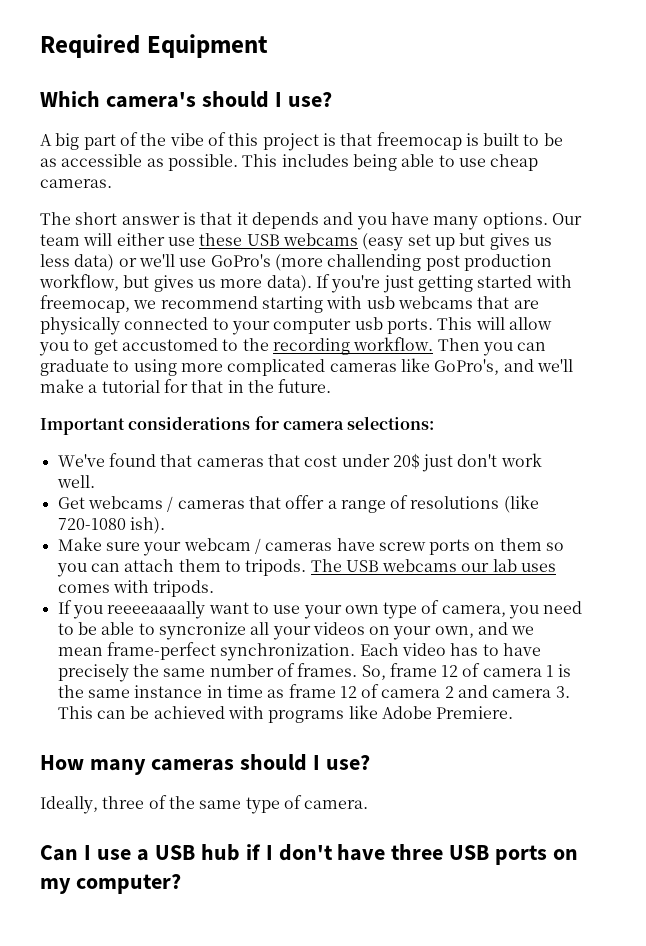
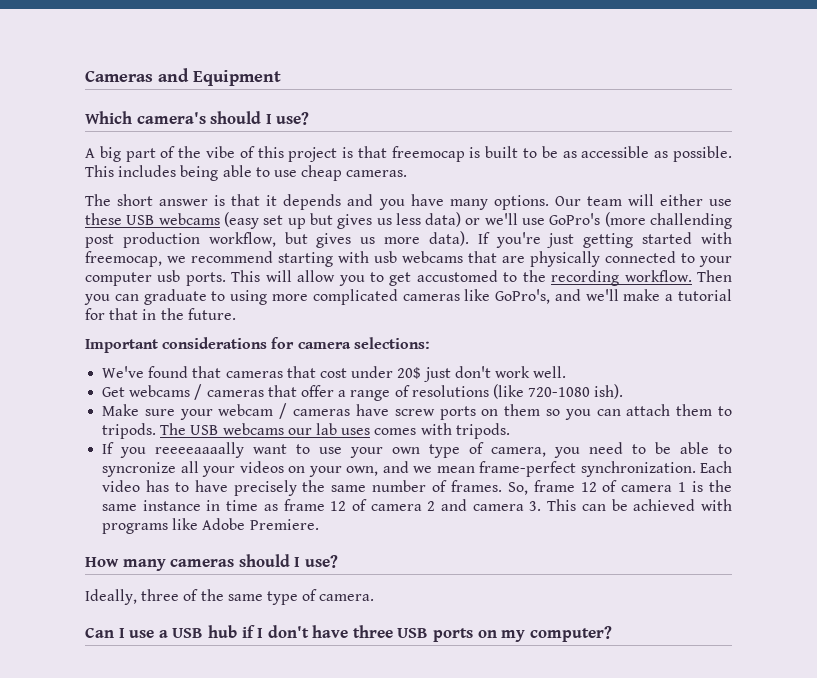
- Required Equipment
+ Cameras and Equipment

